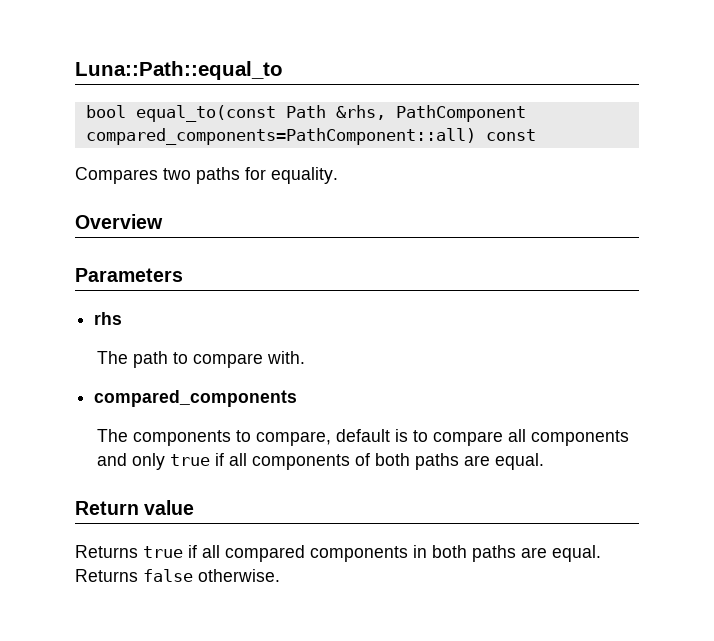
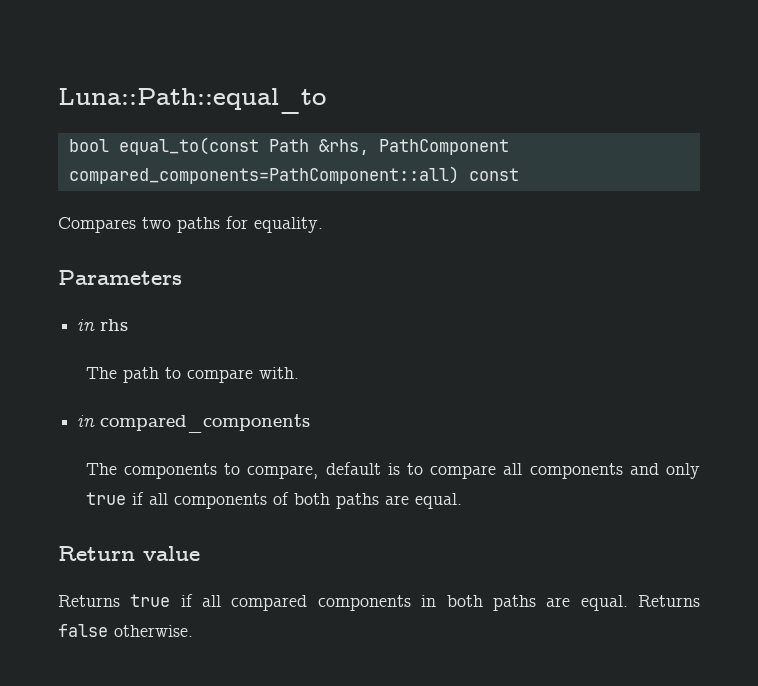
- Overview
- rhs
+ in rhs
- compared_components
+ in compared_components

